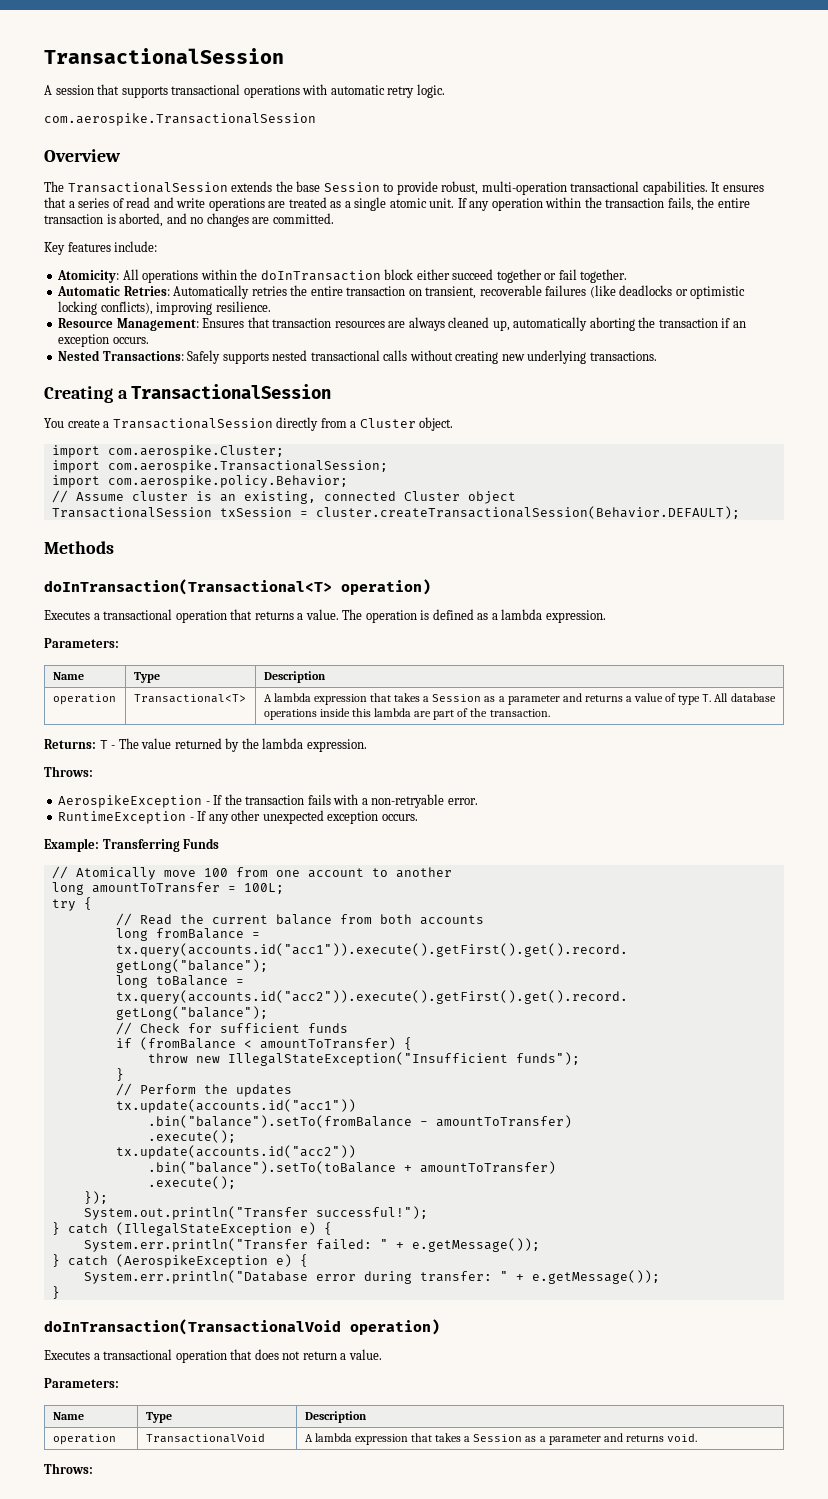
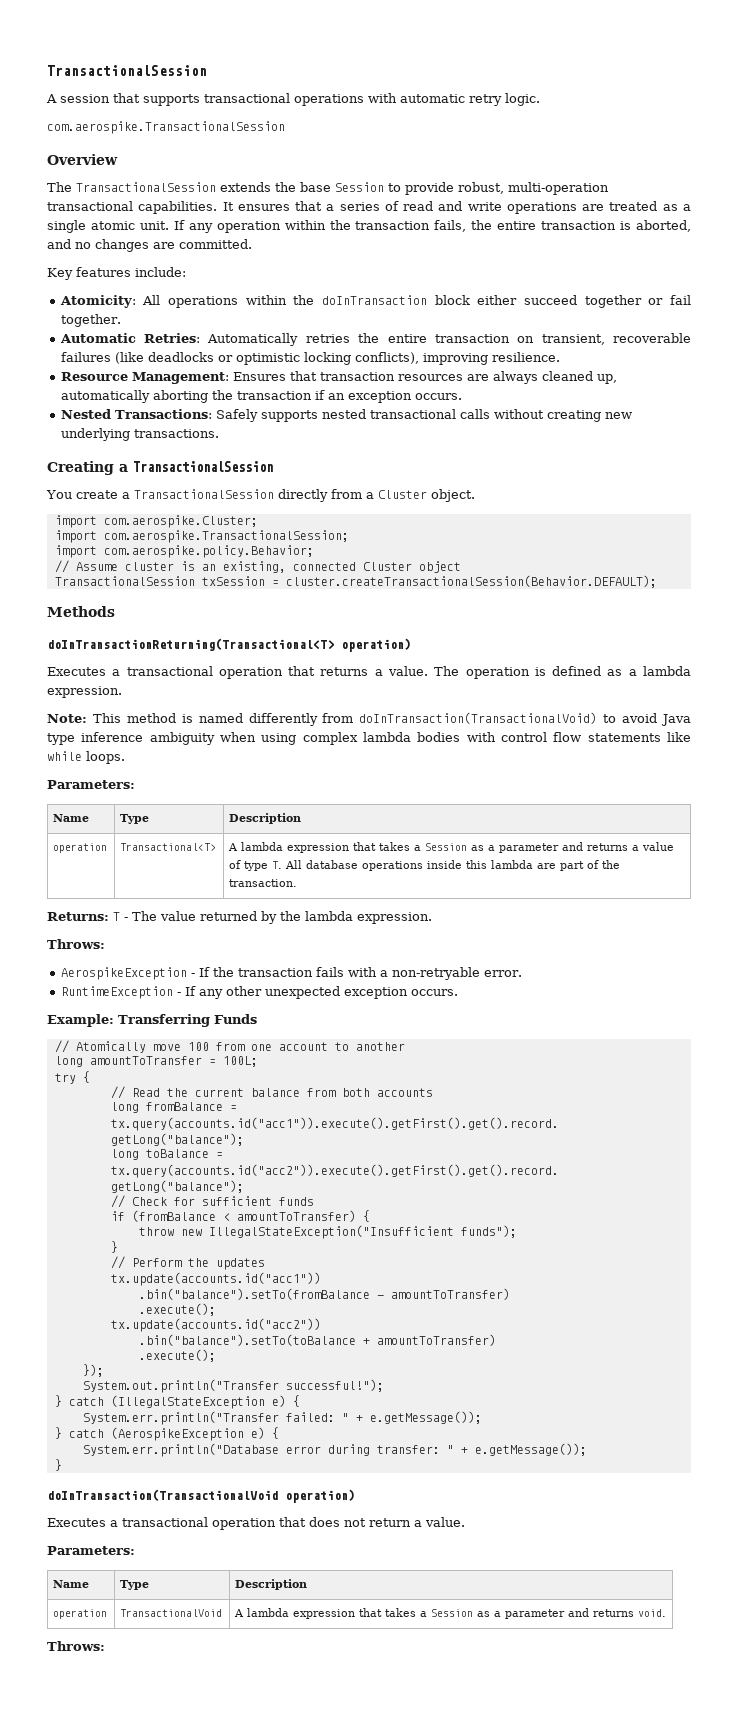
- doInTransaction(Transactional<T> operation)
+ doInTransactionReturning(Transactional<T> operation)
+ Note: This method is named differently from doInTransaction(TransactionalVoid) to avoid Java type inference ambiguity when using complex lambda bodies with control flow statements like while loops.

